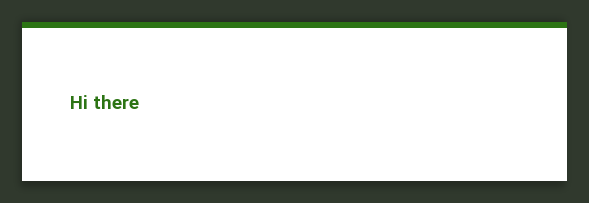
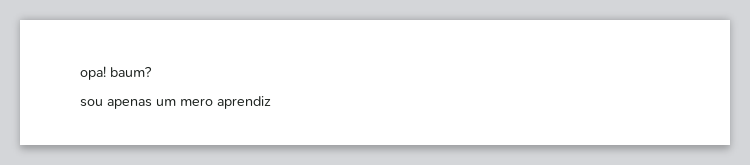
- Hi there
+ opa! baum?
+ sou apenas um mero aprendiz

